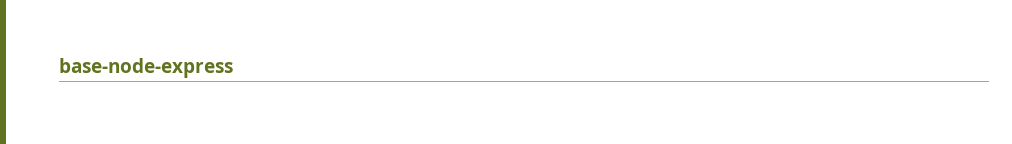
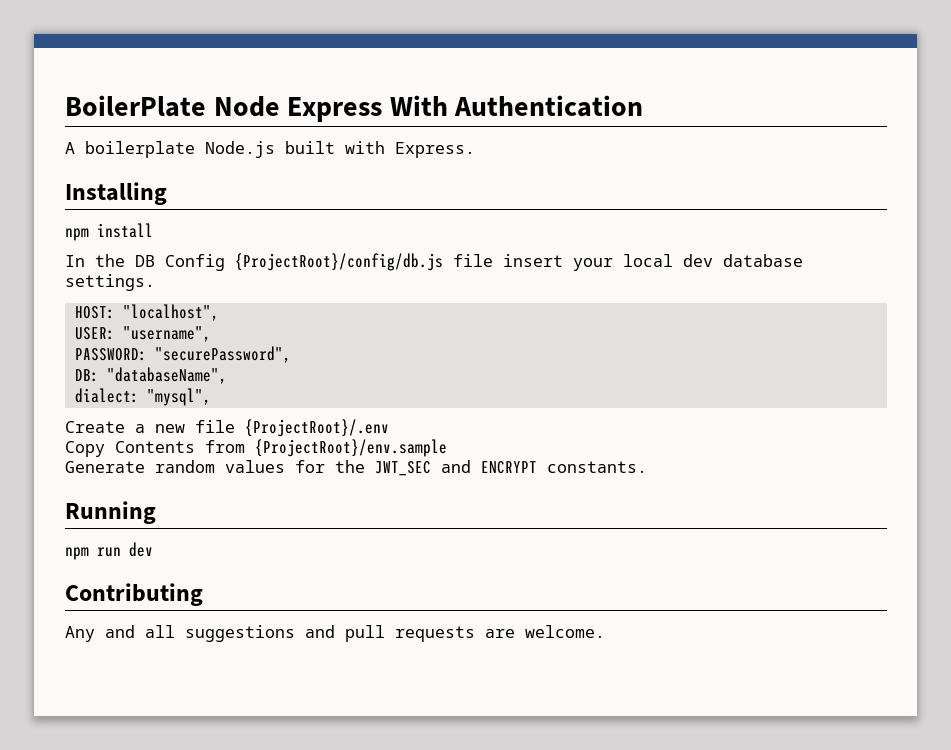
- base-node-express
+ BoilerPlate Node Express With Authentication
+ A boilerplate Node.js built with Express.
+ Installing
+ npm install
+ In the DB Config {ProjectRoot}/config/db.js file insert your local dev database settings.
+ HOST: "localhost",
+ USER: "username",
+ PASSWORD: "securePassword",
+ DB: "databaseName",
+ dialect: "mysql",
+ Create a new file {ProjectRoot}/.env
+ Copy Contents from {ProjectRoot}/env.sample
+ Generate random values for the JWT_SEC and ENCRYPT constants.
+ Running
+ npm run dev
+ Contributing
+ Any and all suggestions and pull requests are welcome.

